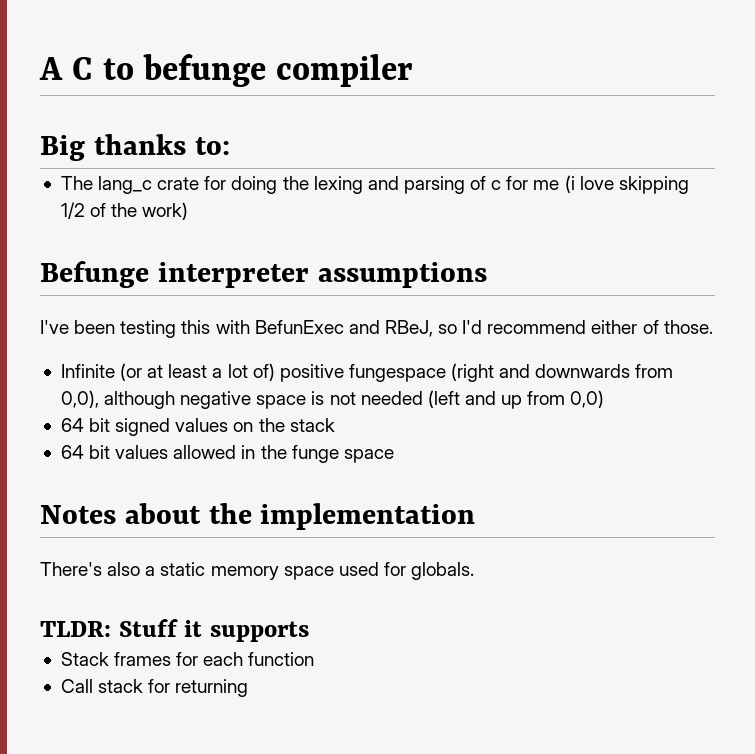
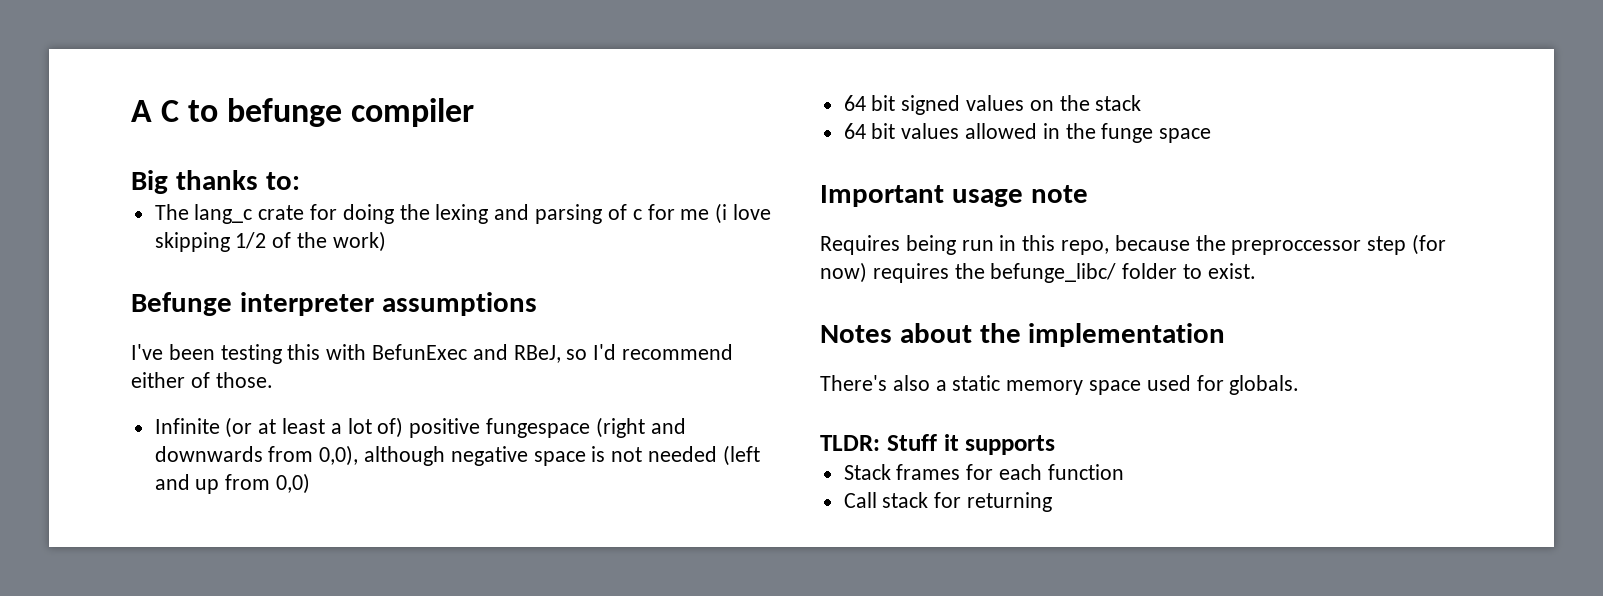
+ Important usage note
+ Requires being run in this repo, because the preproccessor step (for now) requires the befunge_libc/ folder to exist.

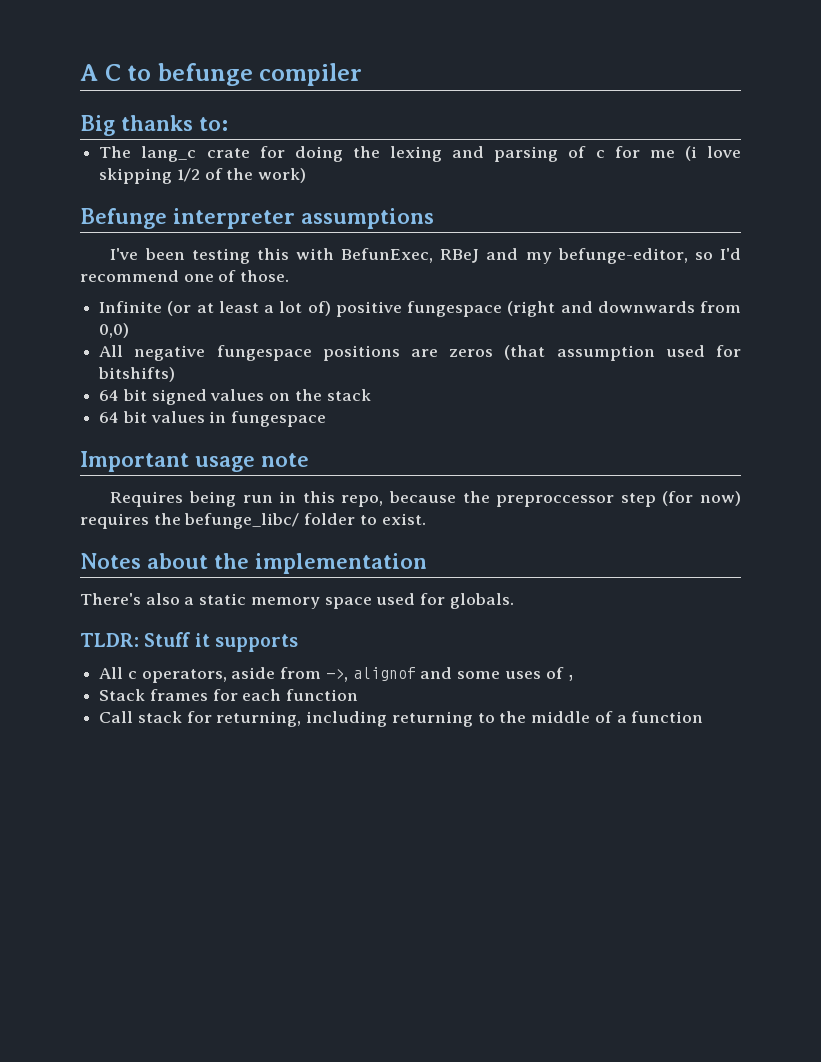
- I've been testing this with BefunExec and RBeJ, so I'd recommend either of those.
+ I've been testing this with BefunExec, RBeJ and my befunge-editor, so I'd recommend one of those.
- Infinite (or at least a lot of) positive fungespace (right and downwards from 0,0), although negative space is not needed (left and up from 0,0)
+ Infinite (or at least a lot of) positive fungespace (right and downwards from 0,0)
+ All negative fungespace positions are zeros (that assumption used for bitshifts)
- 64 bit values allowed in the funge space
+ 64 bit values in fungespace
+ All c operators, aside from ->, alignof and some uses of ,
- Call stack for returning
+ Call stack for returning, including returning to the middle of a function

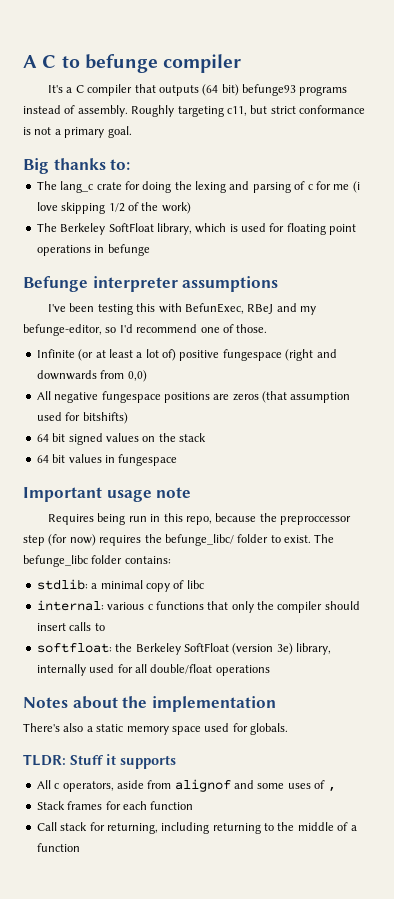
+ It's a C compiler that outputs (64 bit) befunge93 programs instead of assembly. Roughly targeting c11, but strict conformance is not a primary goal.
+ The Berkeley SoftFloat library, which is used for floating point operations in befunge
+ The befunge_libc folder contains:
+ stdlib: a minimal copy of libc
+ internal: various c functions that only the compiler should insert calls to
+ softfloat: the Berkeley SoftFloat (version 3e) library, internally used for all double/float operations
- All c operators, aside from ->, alignof and some uses of ,
+ All c operators, aside from alignof and some uses of ,

